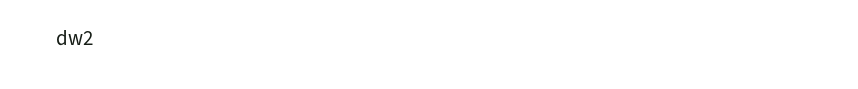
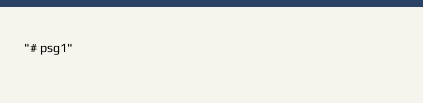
- dw2
+ "# psg1"

